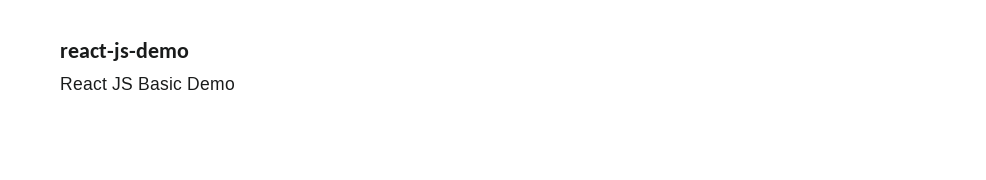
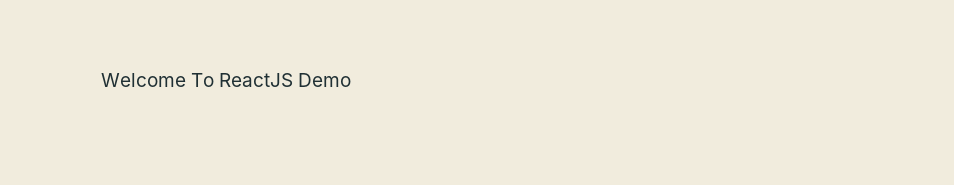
- react-js-demo
- React JS Basic Demo
+ Welcome To ReactJS Demo

